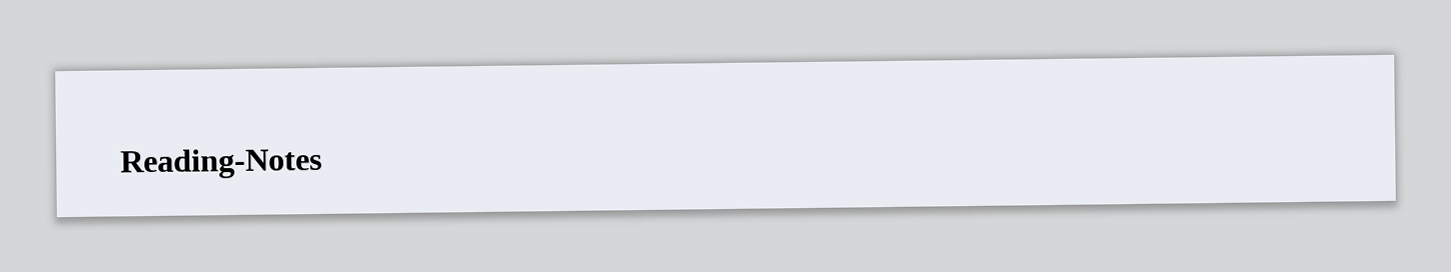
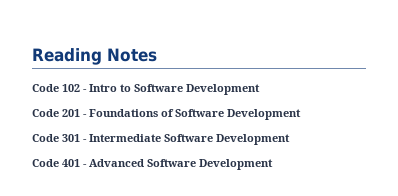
- Reading-Notes
+ Reading Notes
+ Code 102 - Intro to Software Development
+ Code 201 - Foundations of Software Development
+ Code 301 - Intermediate Software Development
+ Code 401 - Advanced Software Development

